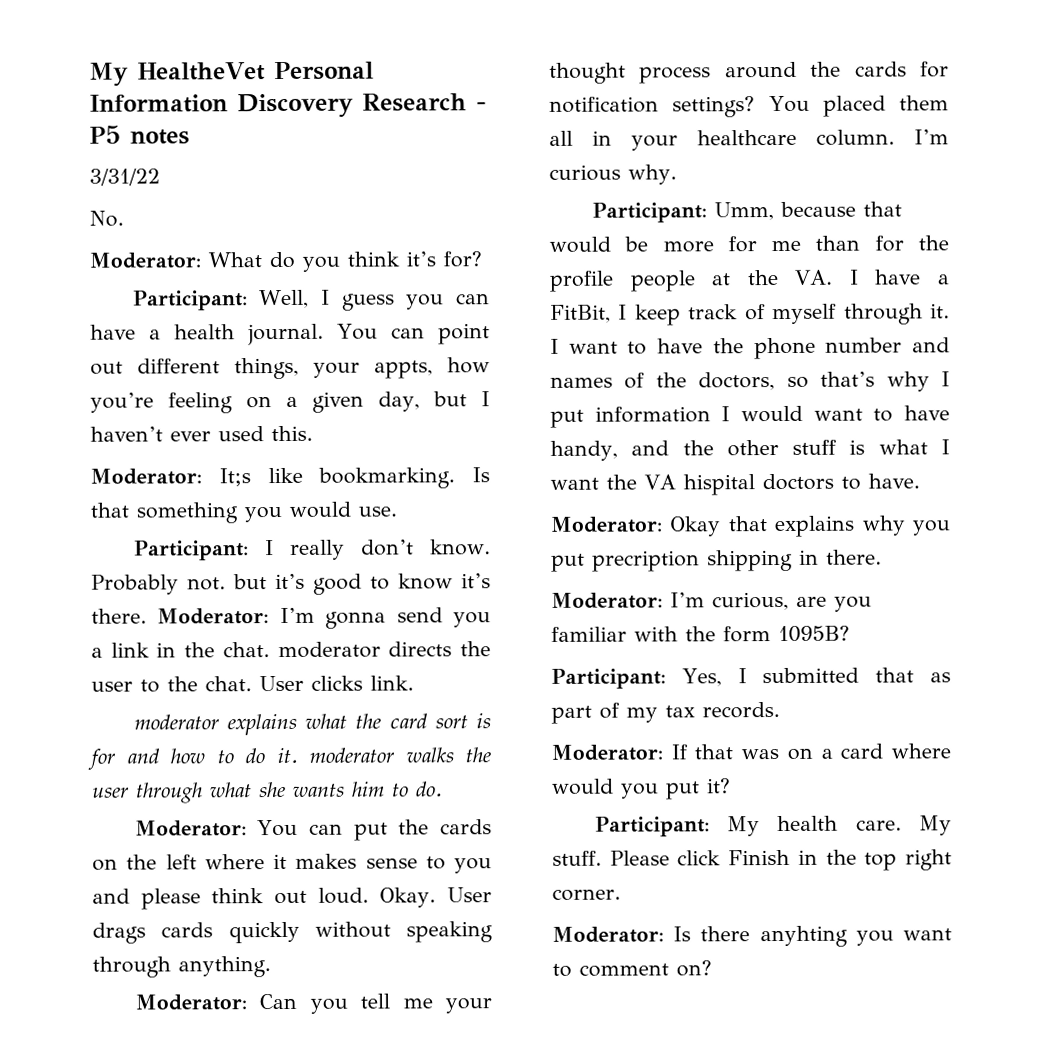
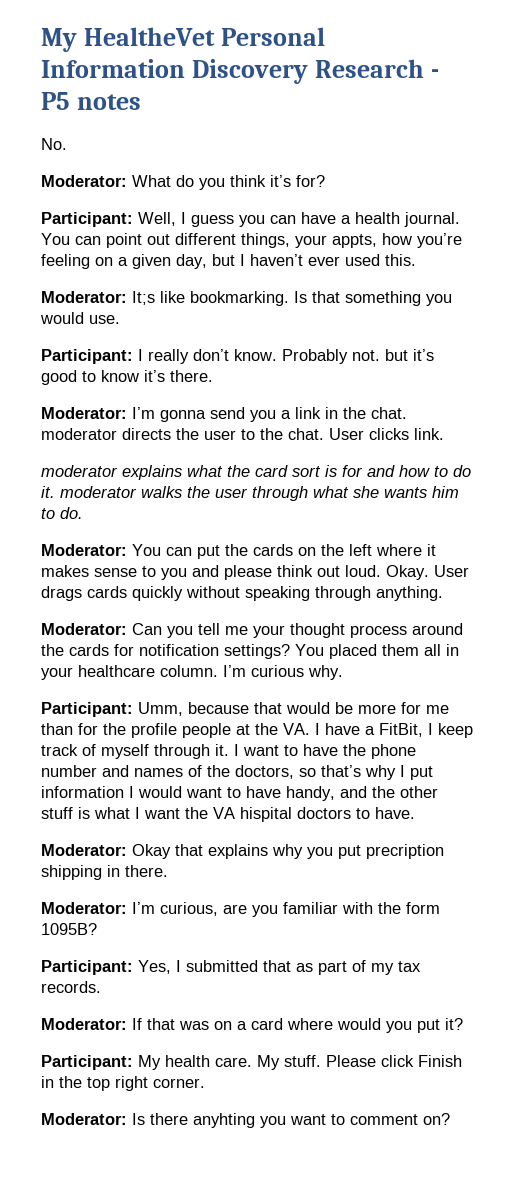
- 3/31/22
- Probably not. but it’s good to know it’s there. Moderator: I’m gonna send you a link in the chat. moderator directs the user to the chat.
+ Probably not. but it’s good to know it’s there.
+ Moderator: I’m gonna send you a link in the chat. moderator directs the user to the chat.

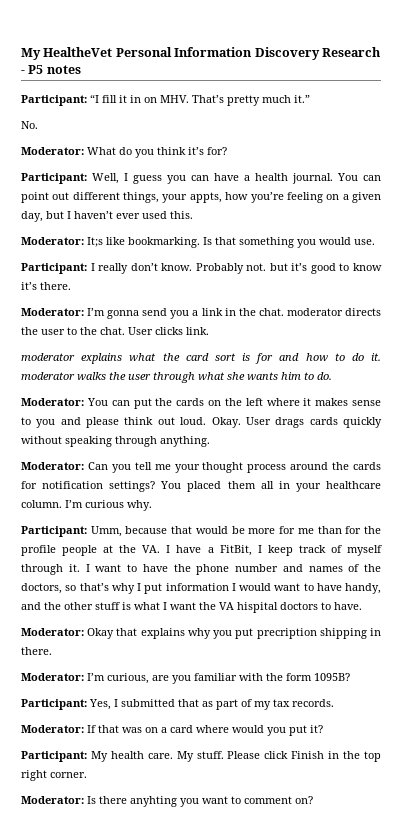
+ Participant: “I fill it in on MHV. That’s pretty much it.”

